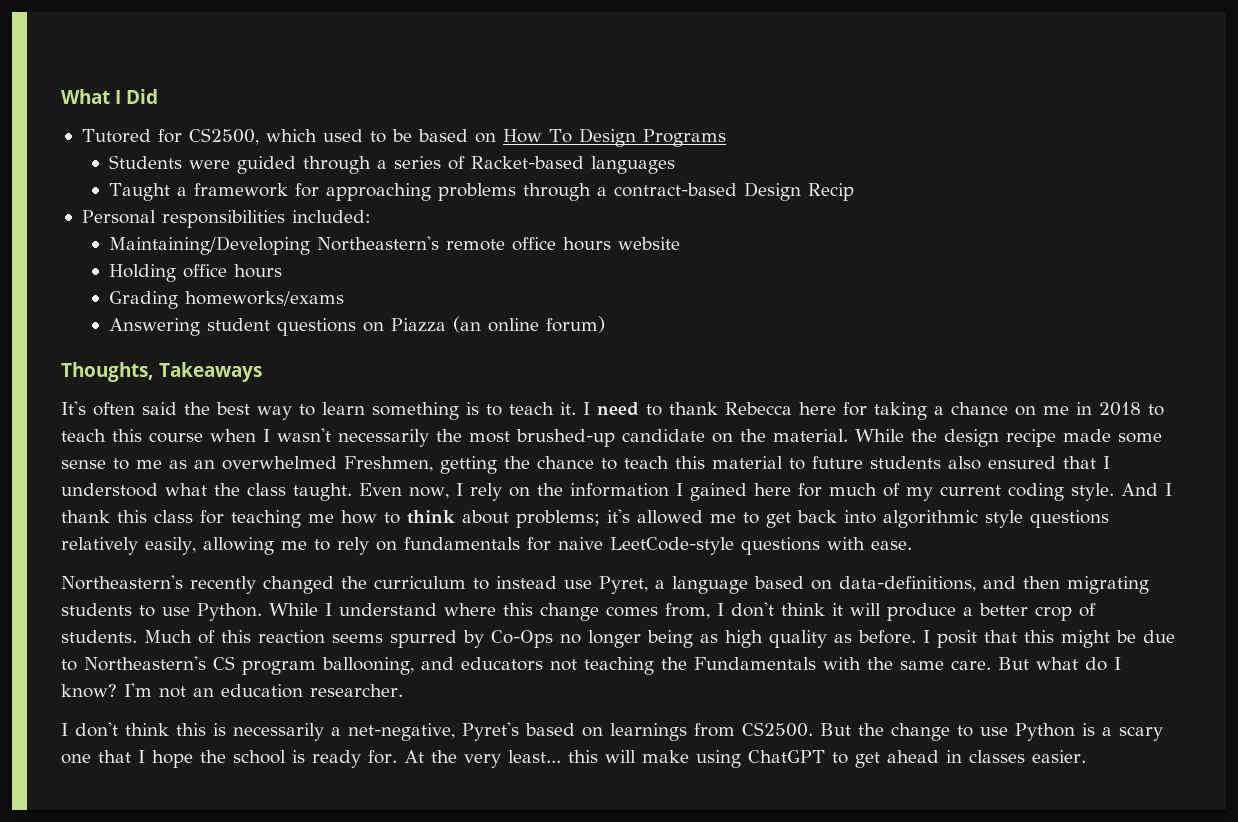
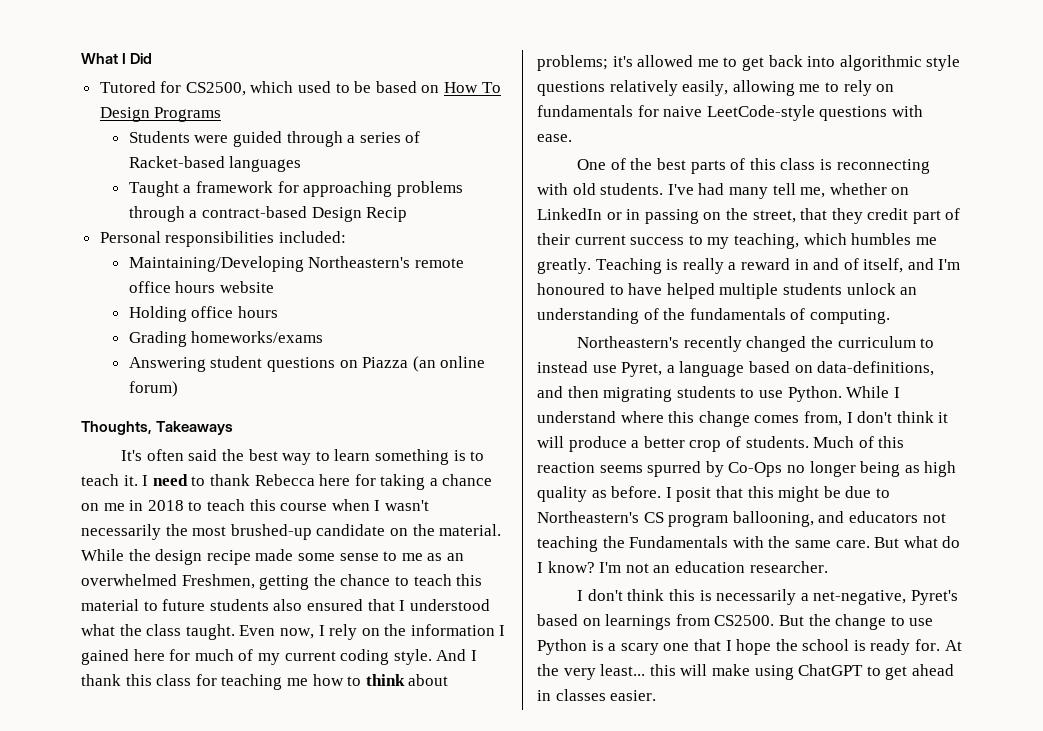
+ One of the best parts of this class is reconnecting with old students. I've had many tell me, whether on LinkedIn or in passing on the street, that they credit part of their current success to my teaching, which humbles me greatly. Teaching is really a reward in and of itself, and I'm honoured to have helped multiple students unlock an understanding of the fundamentals of computing.

